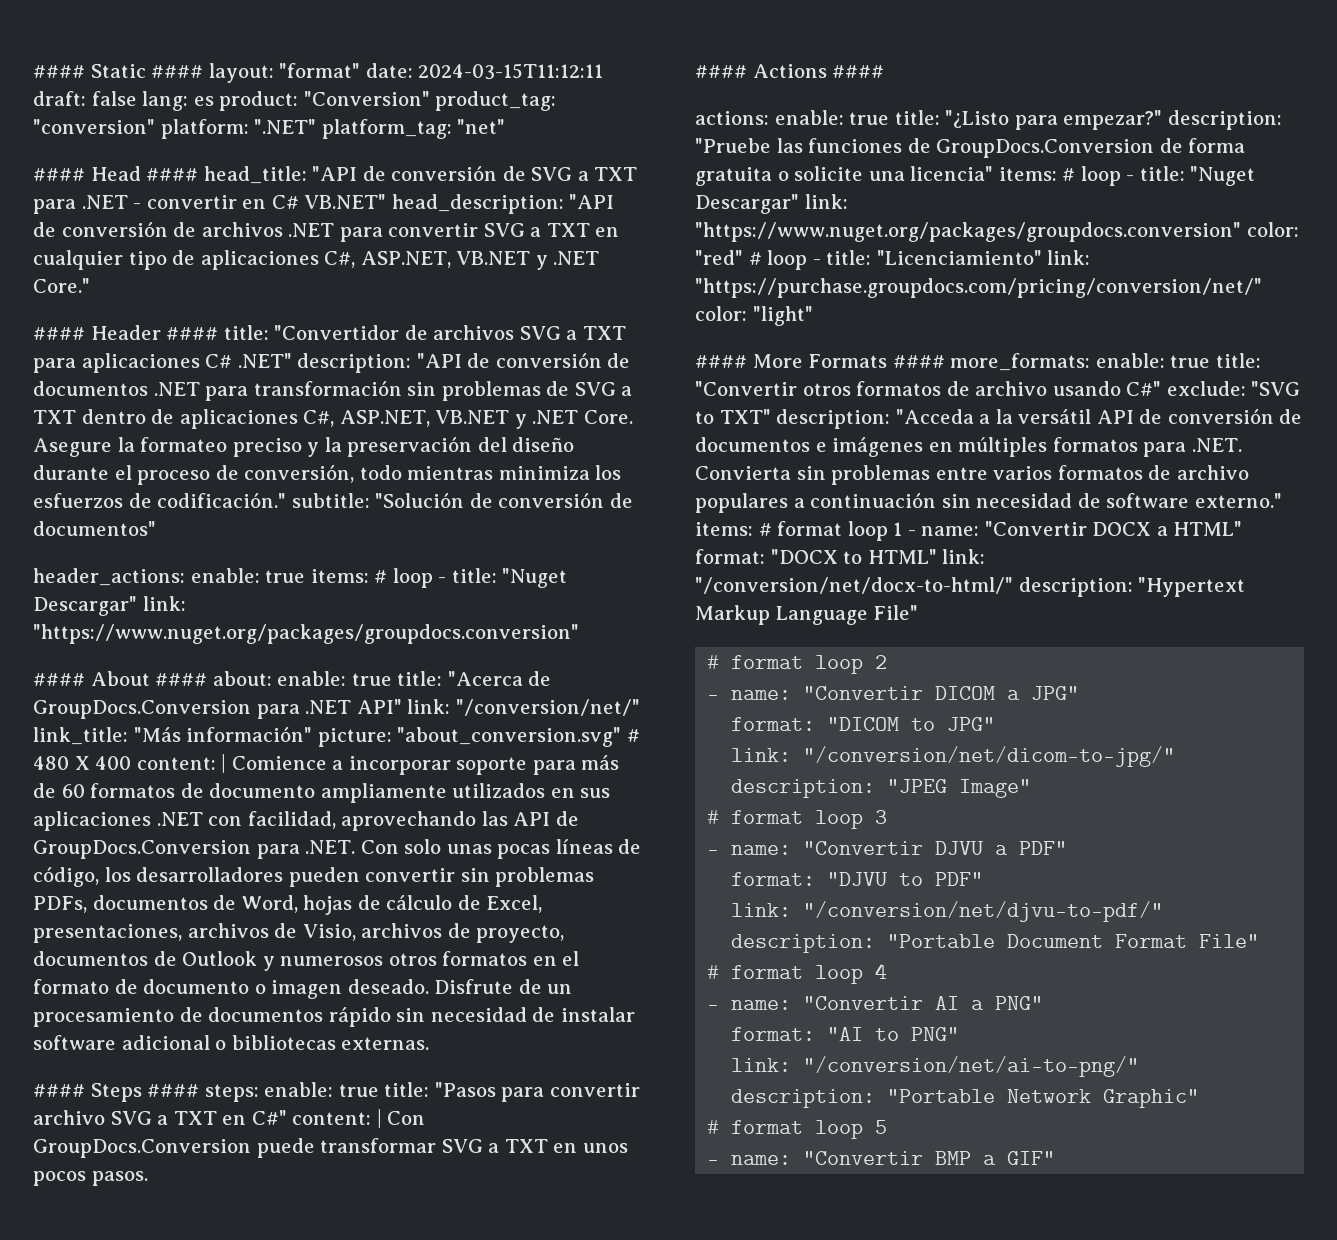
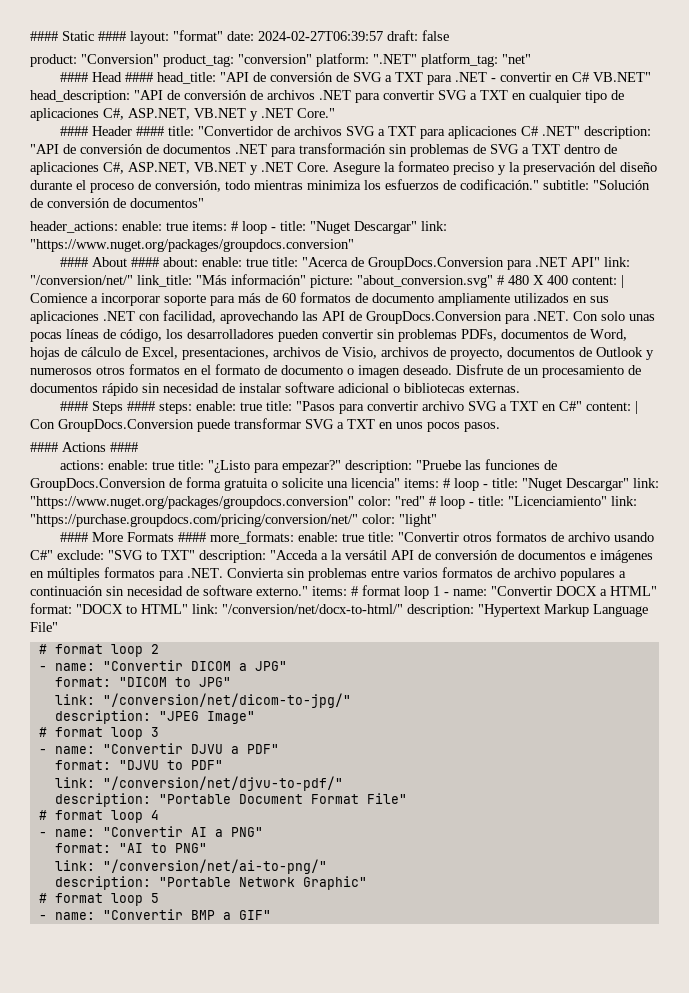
- #### Static #### layout: "format" date: 2024-03-15T11:12:11 draft: false lang: es product: "Conversion" product_tag: "conversion" platform: ".NET" platform_tag: "net"
+ #### Static #### layout: "format" date: 2024-02-27T06:39:57 draft: false
+ product: "Conversion" product_tag: "conversion" platform: ".NET" platform_tag: "net"

